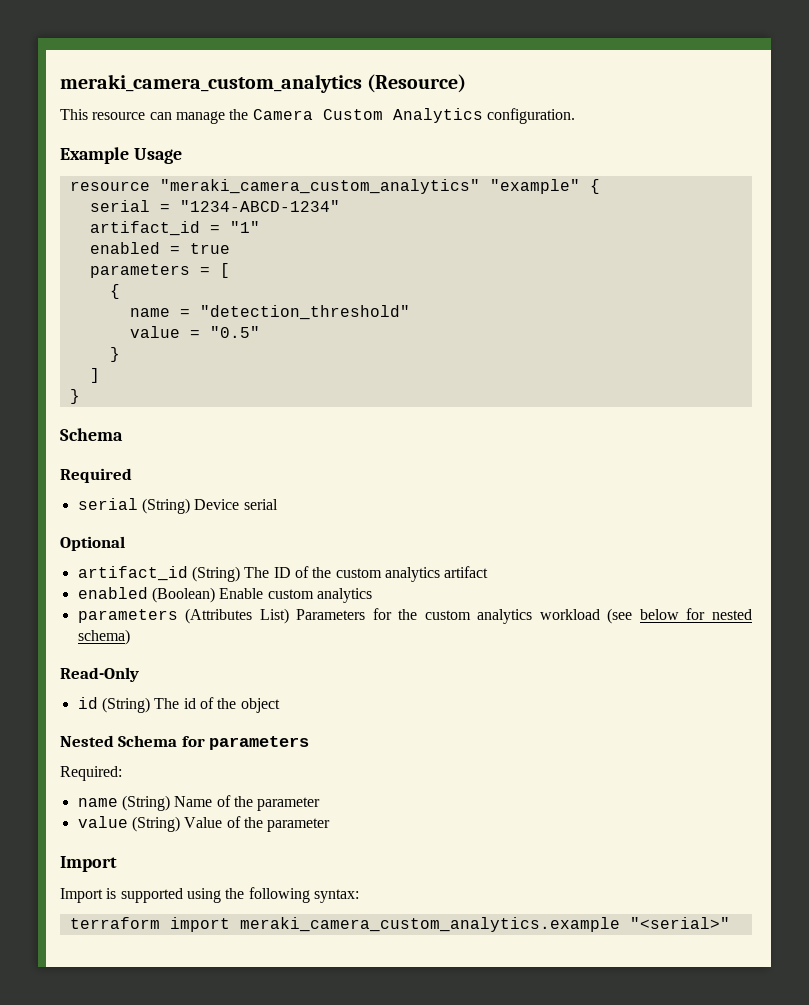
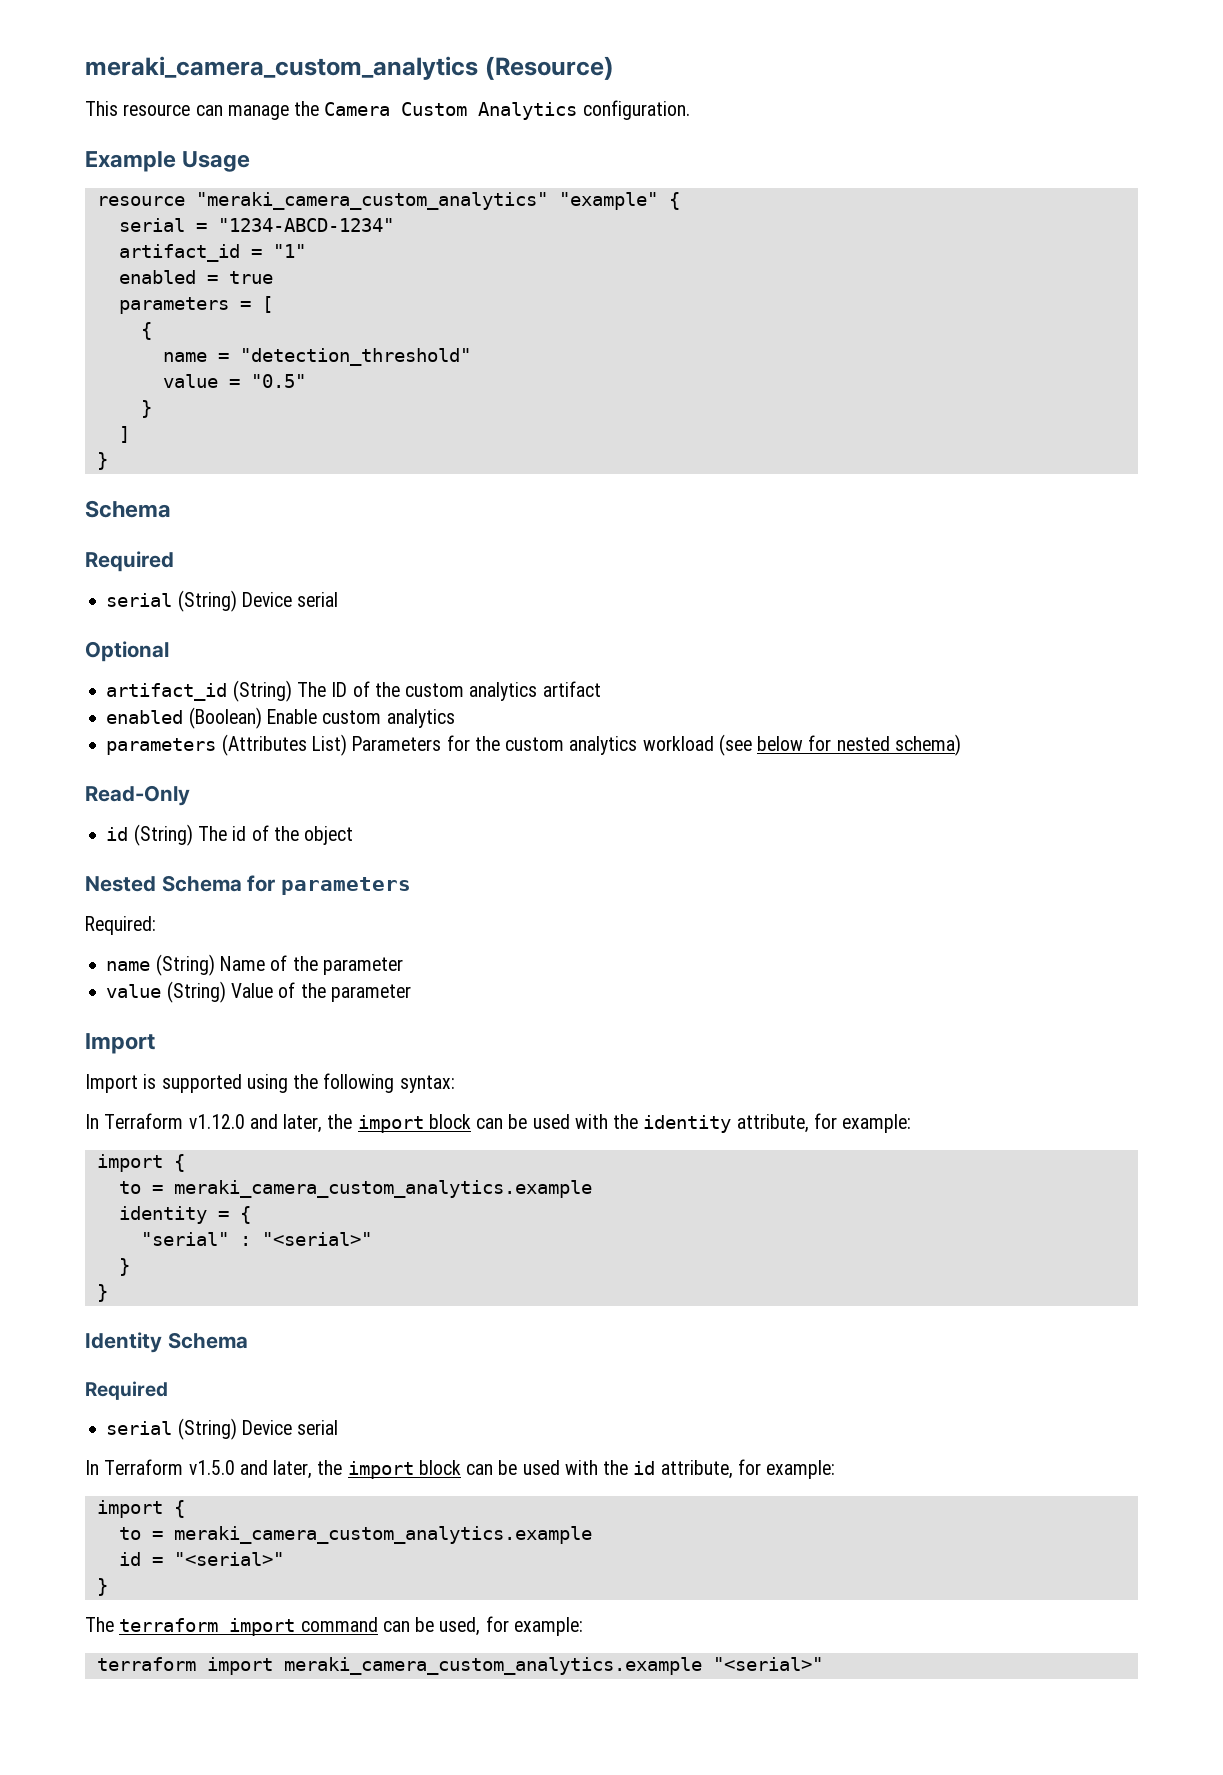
+ In Terraform v1.12.0 and later, the import block can be used with the identity attribute, for example:
+ import {
+ to = meraki_camera_custom_analytics.example
+ identity = {
+ "serial" : "<serial>"
+ }
+ }
+ Identity Schema
+ Required
+ serial (String) Device serial
+ In Terraform v1.5.0 and later, the import block can be used with the id attribute, for example:
+ import {
+ to = meraki_camera_custom_analytics.example
+ id = "<serial>"
+ }
+ The terraform import command can be used, for example:

